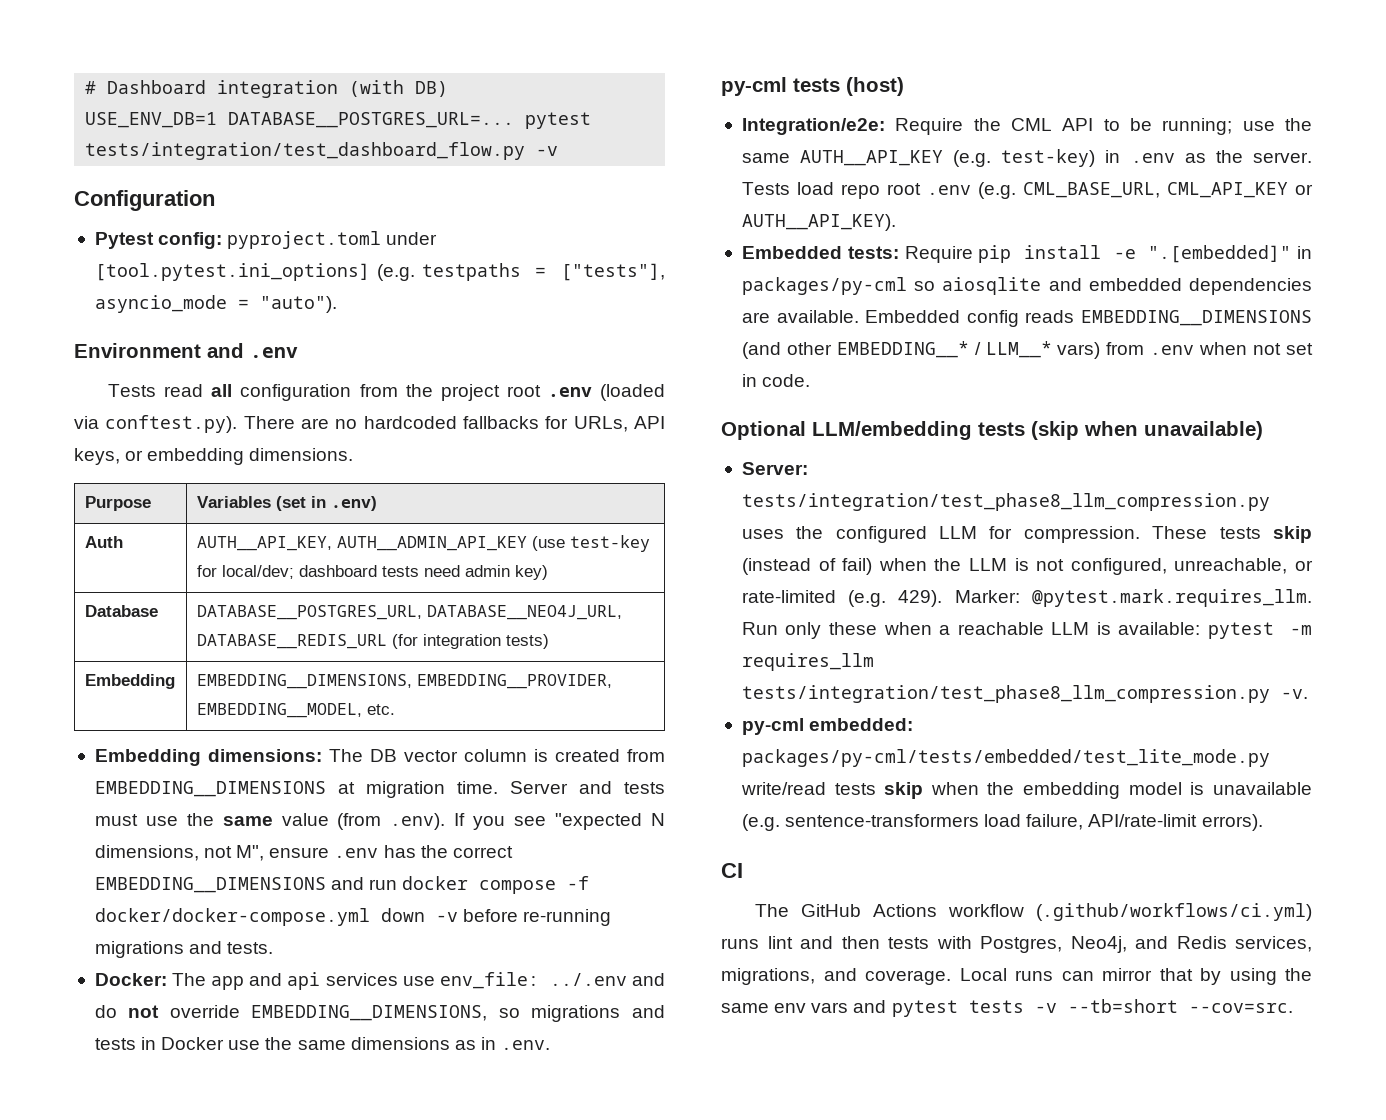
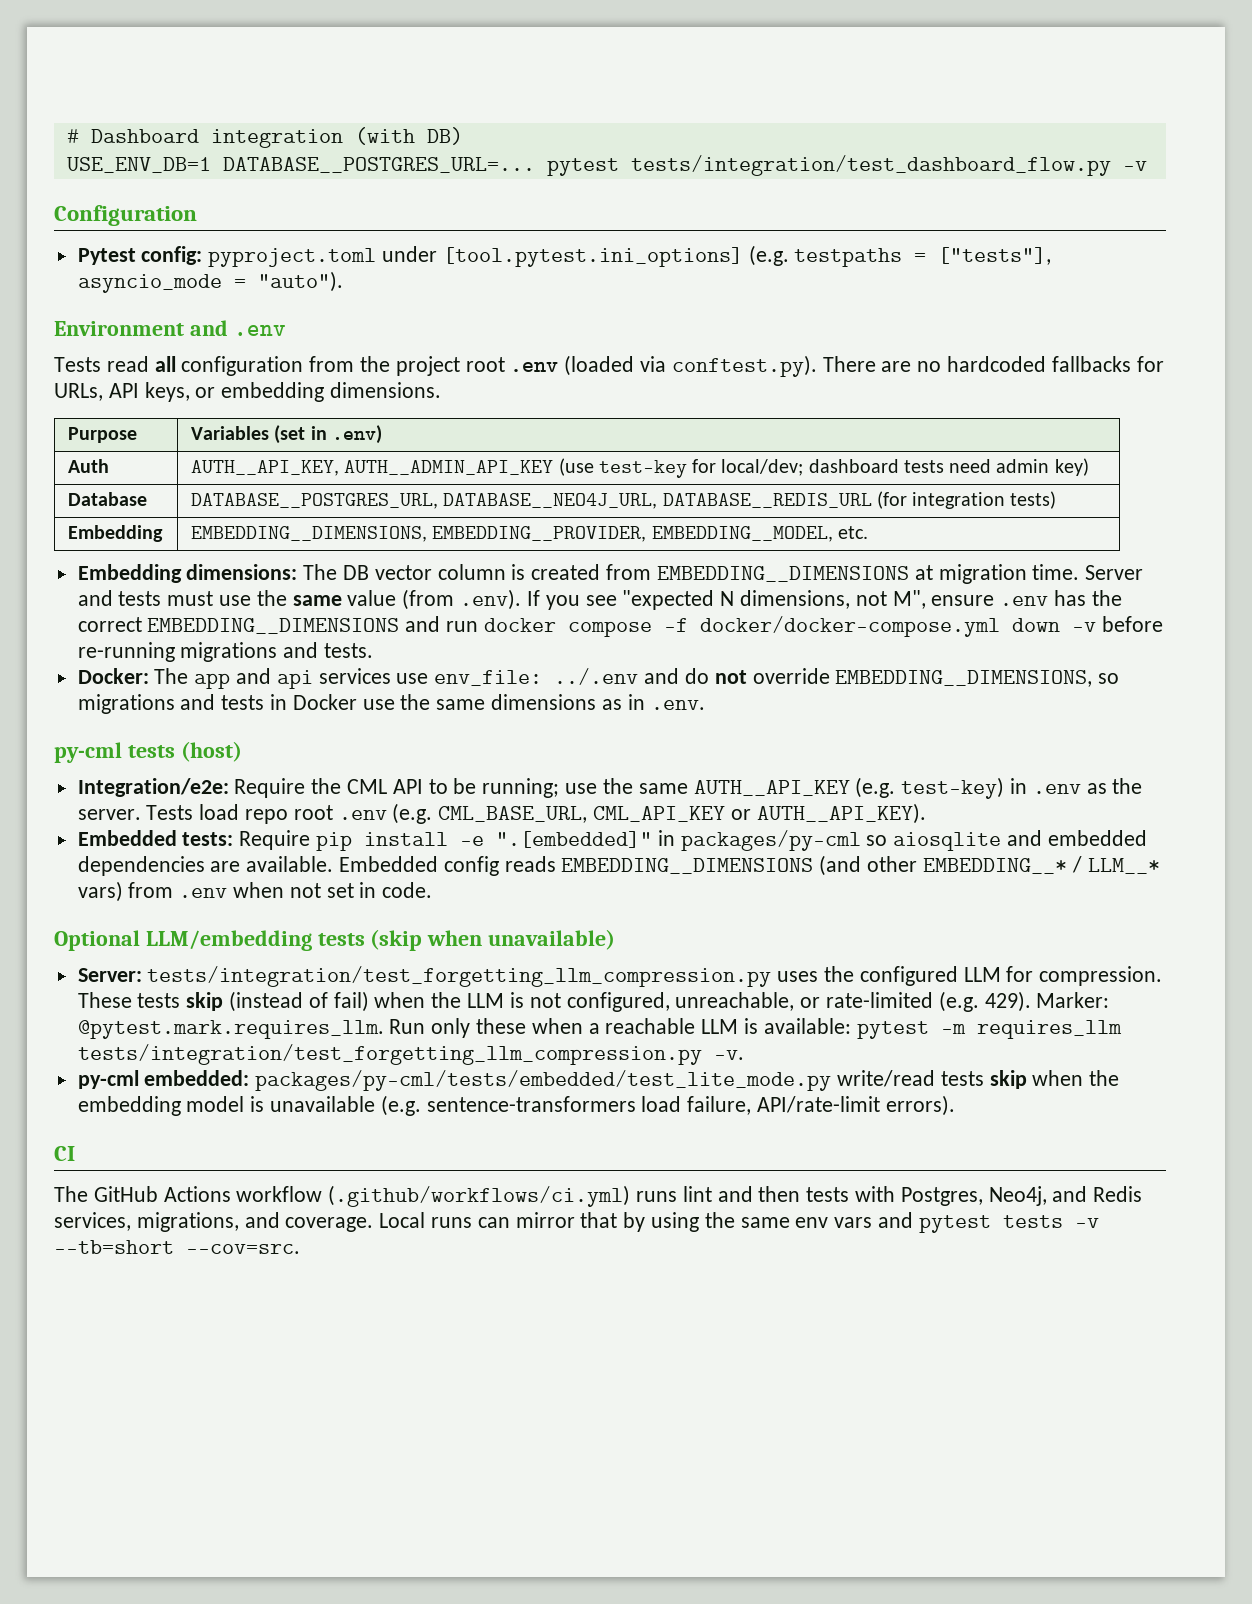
- Server: tests/integration/test_phase8_llm_compression.py uses the configured LLM for compression.
+ Server: tests/integration/test_forgetting_llm_compression.py uses the configured LLM for compression.
- Marker: @pytest.mark.requires_llm. Run only these when a reachable LLM is available: pytest -m requires_llm tests/integration/test_phase8_llm_compression.py -v.
+ Marker: @pytest.mark.requires_llm. Run only these when a reachable LLM is available: pytest -m requires_llm tests/integration/test_forgetting_llm_compression.py -v.

